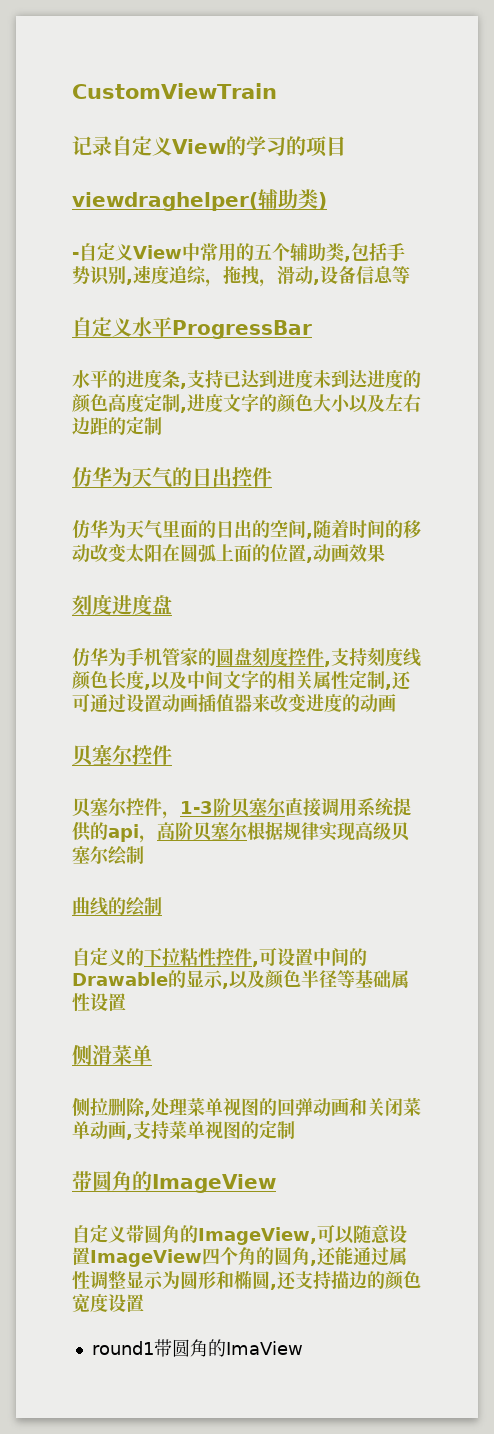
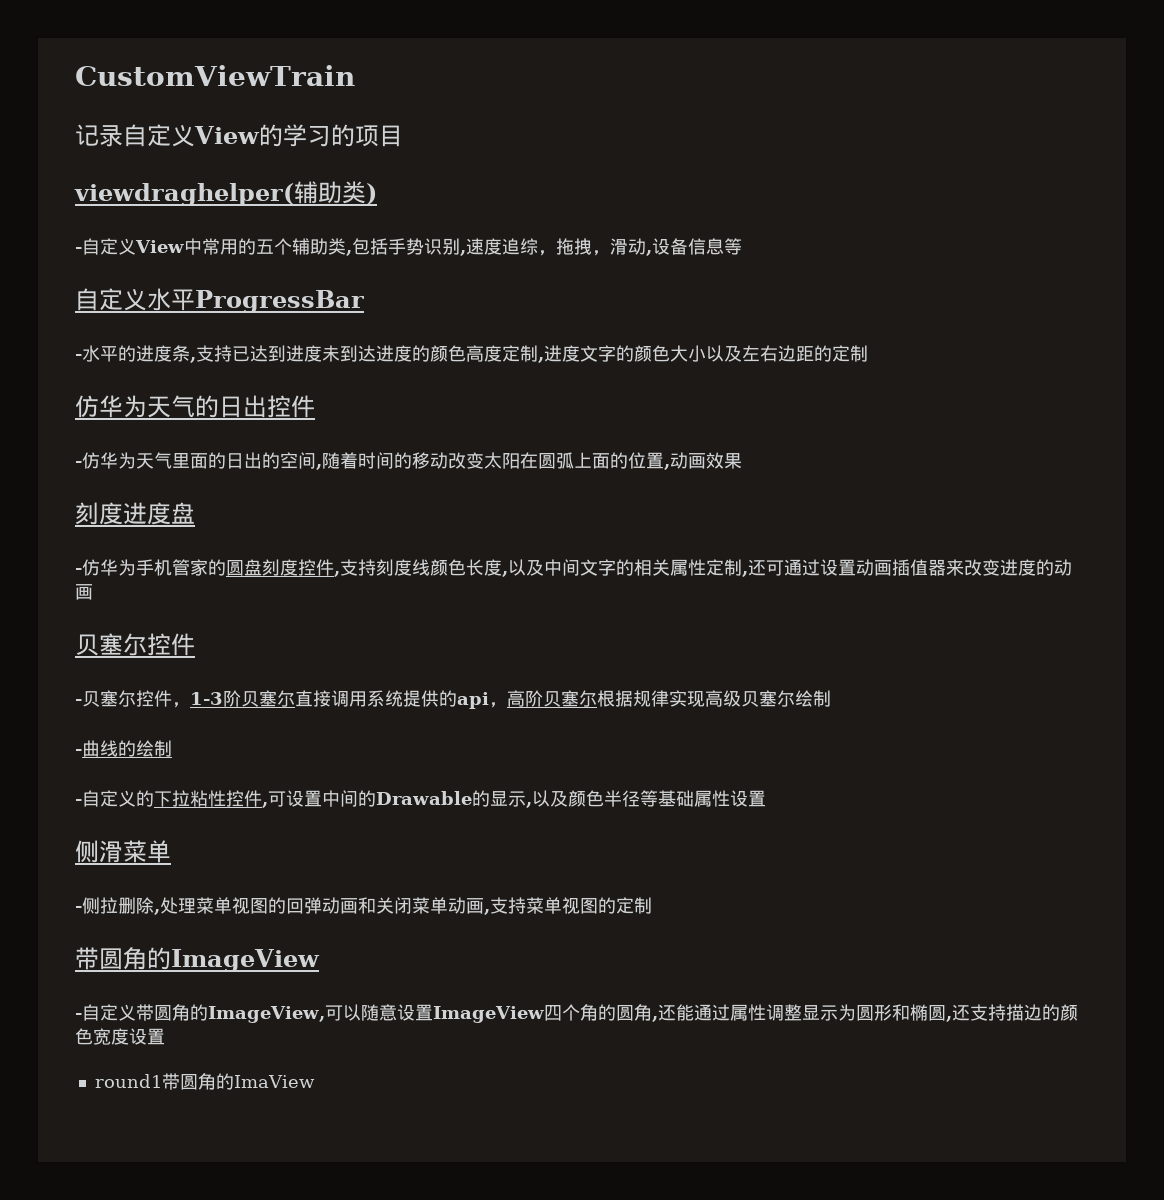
- 水平的进度条,支持已达到进度未到达进度的颜色高度定制,进度文字的颜色大小以及左右边距的定制
+ -水平的进度条,支持已达到进度未到达进度的颜色高度定制,进度文字的颜色大小以及左右边距的定制
- 仿华为天气里面的日出的空间,随着时间的移动改变太阳在圆弧上面的位置,动画效果
+ -仿华为天气里面的日出的空间,随着时间的移动改变太阳在圆弧上面的位置,动画效果
- 仿华为手机管家的圆盘刻度控件,支持刻度线颜色长度,以及中间文字的相关属性定制,还可通过设置动画插值器来改变进度的动画
+ -仿华为手机管家的圆盘刻度控件,支持刻度线颜色长度,以及中间文字的相关属性定制,还可通过设置动画插值器来改变进度的动画
- 贝塞尔控件，1-3阶贝塞尔直接调用系统提供的api，高阶贝塞尔根据规律实现高级贝塞尔绘制
+ -贝塞尔控件，1-3阶贝塞尔直接调用系统提供的api，高阶贝塞尔根据规律实现高级贝塞尔绘制
- 曲线的绘制
+ -曲线的绘制
- 自定义的下拉粘性控件,可设置中间的Drawable的显示,以及颜色半径等基础属性设置
+ -自定义的下拉粘性控件,可设置中间的Drawable的显示,以及颜色半径等基础属性设置
- 侧拉删除,处理菜单视图的回弹动画和关闭菜单动画,支持菜单视图的定制
+ -侧拉删除,处理菜单视图的回弹动画和关闭菜单动画,支持菜单视图的定制
- 自定义带圆角的ImageView,可以随意设置ImageView四个角的圆角,还能通过属性调整显示为圆形和椭圆,还支持描边的颜色宽度设置
+ -自定义带圆角的ImageView,可以随意设置ImageView四个角的圆角,还能通过属性调整显示为圆形和椭圆,还支持描边的颜色宽度设置

